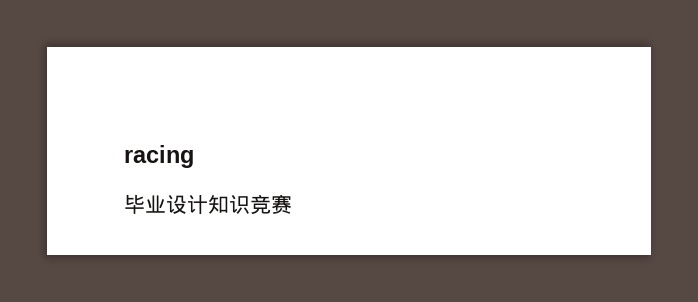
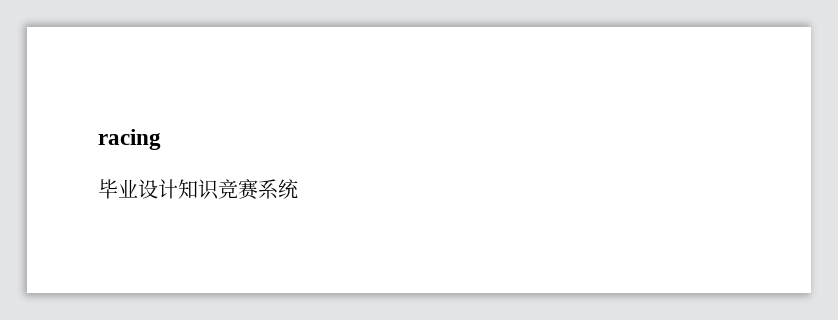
- 毕业设计知识竞赛
+ 毕业设计知识竞赛系统

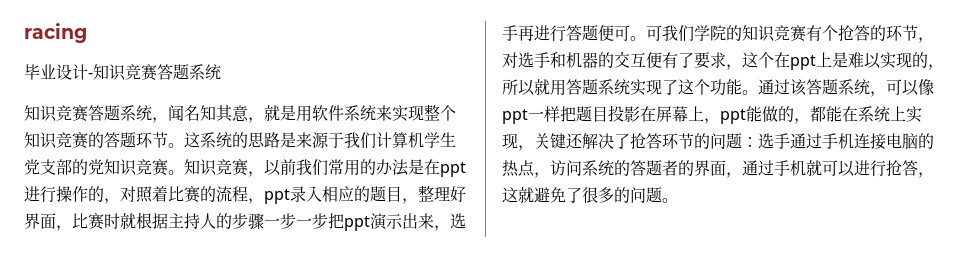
- 毕业设计知识竞赛系统
+ 毕业设计-知识竞赛答题系统
+ 知识竞赛答题系统，闻名知其意，就是用软件系统来实现整个知识竞赛的答题环节。这系统的思路是来源于我们计算机学生党支部的党知识竞赛。知识竞赛，以前我们常用的办法是在ppt进行操作的，对照着比赛的流程，ppt录入相应的题目，整理好界面，比赛时就根据主持人的步骤一步一步把ppt演示出来，选手再进行答题便可。可我们学院的知识竞赛有个抢答的环节，对选手和机器的交互便有了要求，这个在ppt上是难以实现的，所以就用答题系统实现了这个功能。通过该答题系统，可以像ppt一样把题目投影在屏幕上，ppt能做的，都能在系统上实现，关键还解决了抢答环节的问题：选手通过手机连接电脑的热点，访问系统的答题者的界面，通过手机就可以进行抢答，这就避免了很多的问题。

